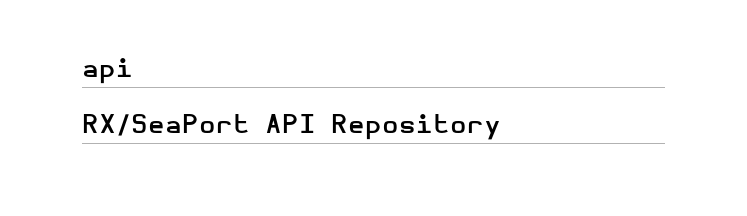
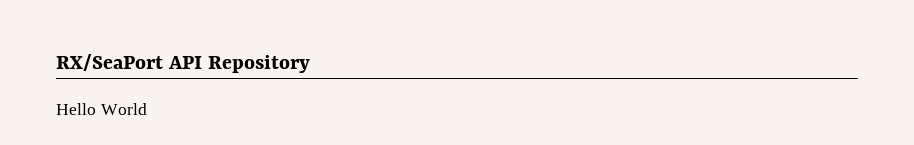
- api
+ Hello World

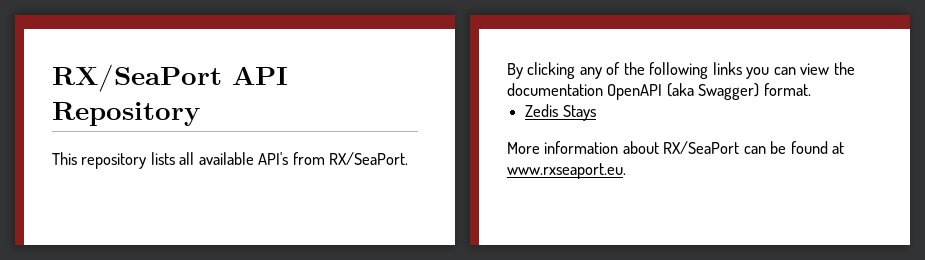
- Hello World
+ This repository lists all available API's from RX/SeaPort. By clicking any of the following links you can view the documentation OpenAPI (aka Swagger) format.
+ Zedis Stays
+ More information about RX/SeaPort can be found at www.rxseaport.eu.

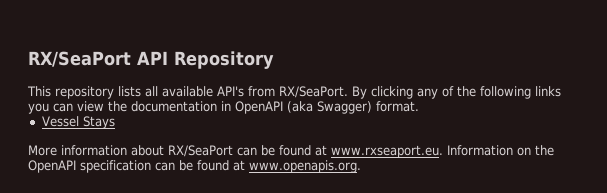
- By clicking any of the following links you can view the documentation OpenAPI (aka Swagger) format.
+ By clicking any of the following links you can view the documentation in OpenAPI (aka Swagger) format.
- Zedis Stays
+ Vessel Stays
- More information about RX/SeaPort can be found at www.rxseaport.eu.
+ More information about RX/SeaPort can be found at www.rxseaport.eu. Information on the OpenAPI specification can be found at www.openapis.org.

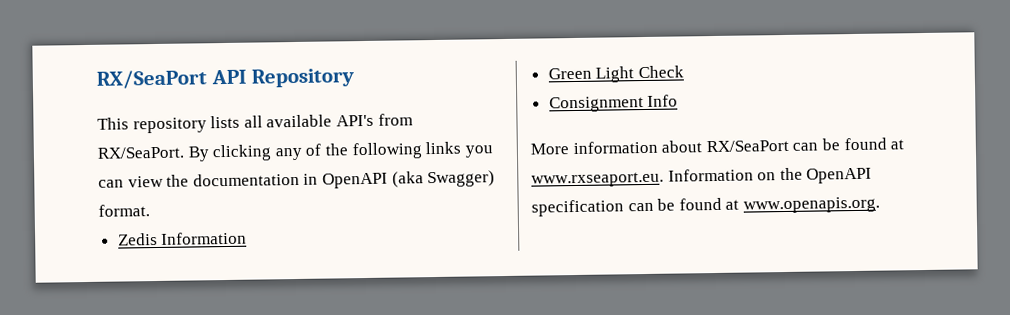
- Vessel Stays
+ Zedis Information
+ Green Light Check
+ Consignment Info

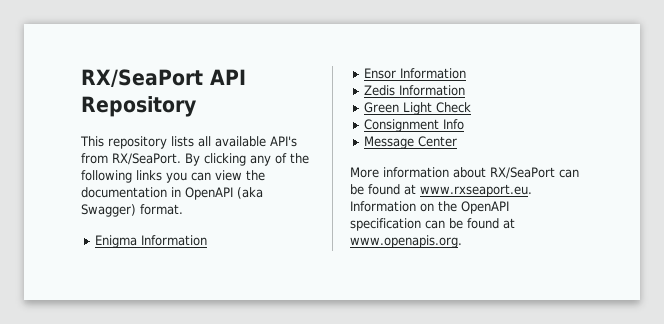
+ Enigma Information
+ Ensor Information
+ Message Center

